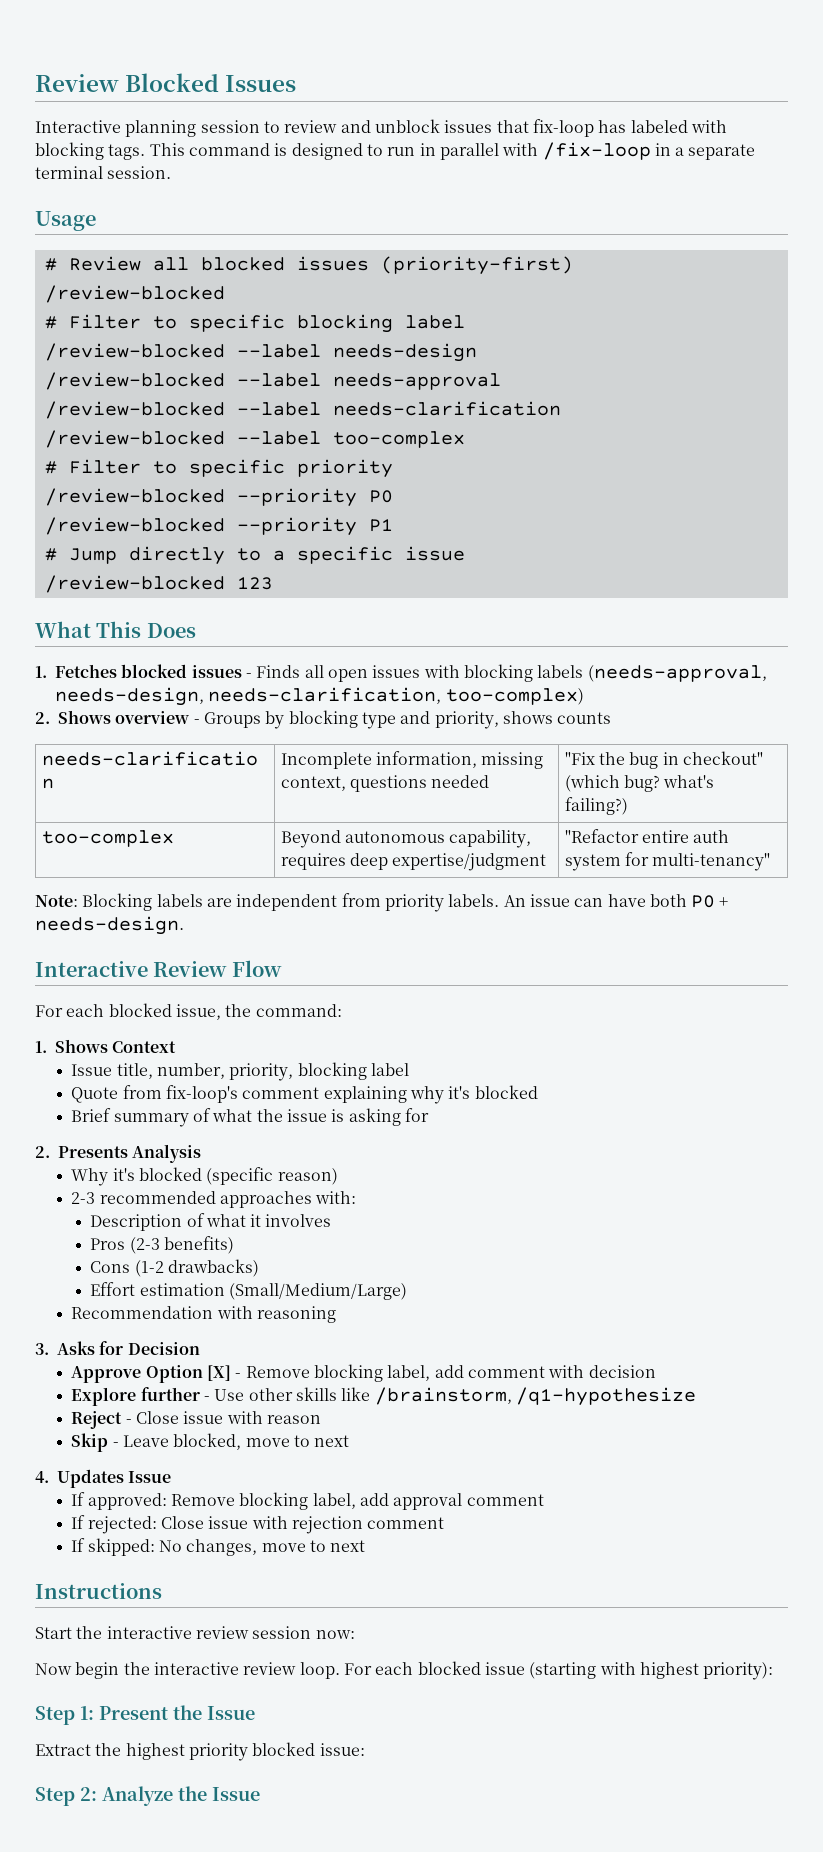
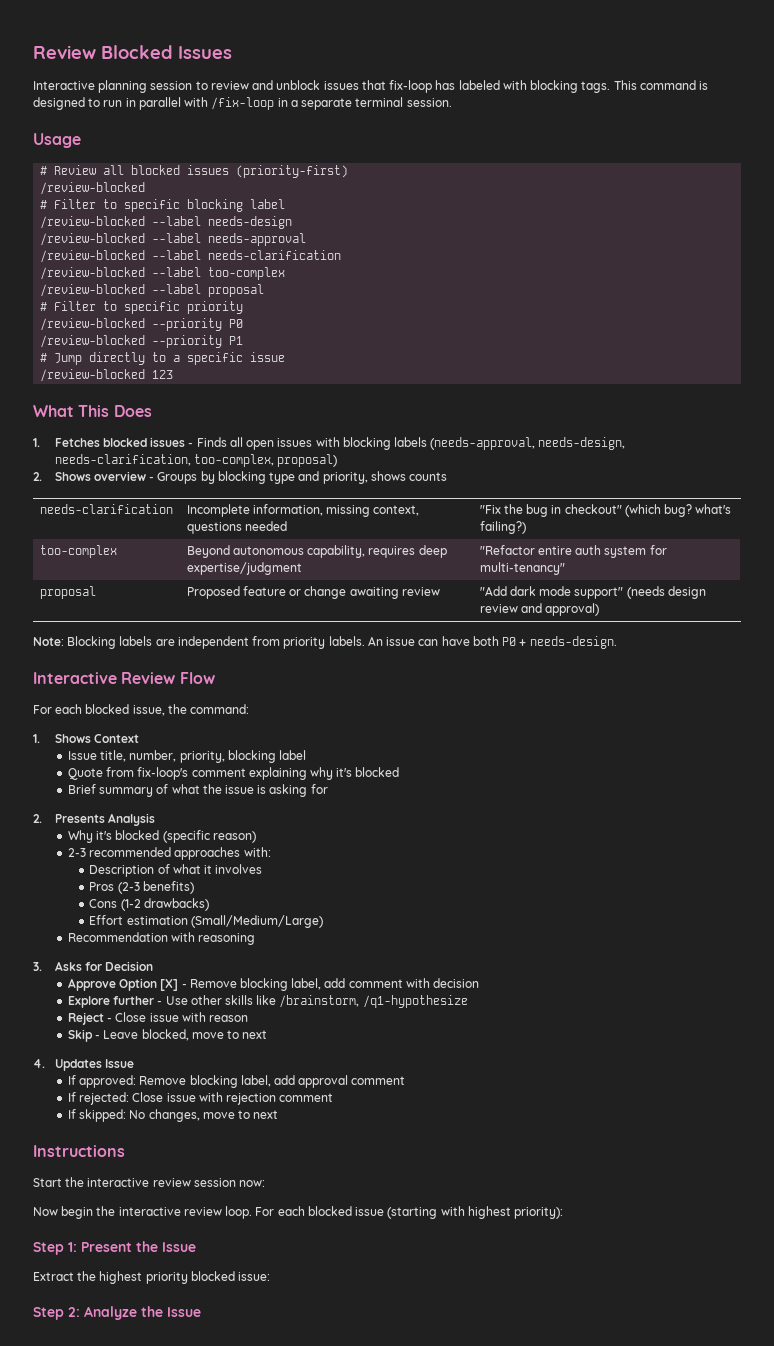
+ /review-blocked --label proposal
- 1. Fetches blocked issues - Finds all open issues with blocking labels (needs-approval, needs-design, needs-clarification, too-complex)
+ 1. Fetches blocked issues - Finds all open issues with blocking labels (needs-approval, needs-design, needs-clarification, too-complex, proposal)
+ proposal | Proposed feature or change awaiting review | "Add dark mode support" (needs design review and approval)

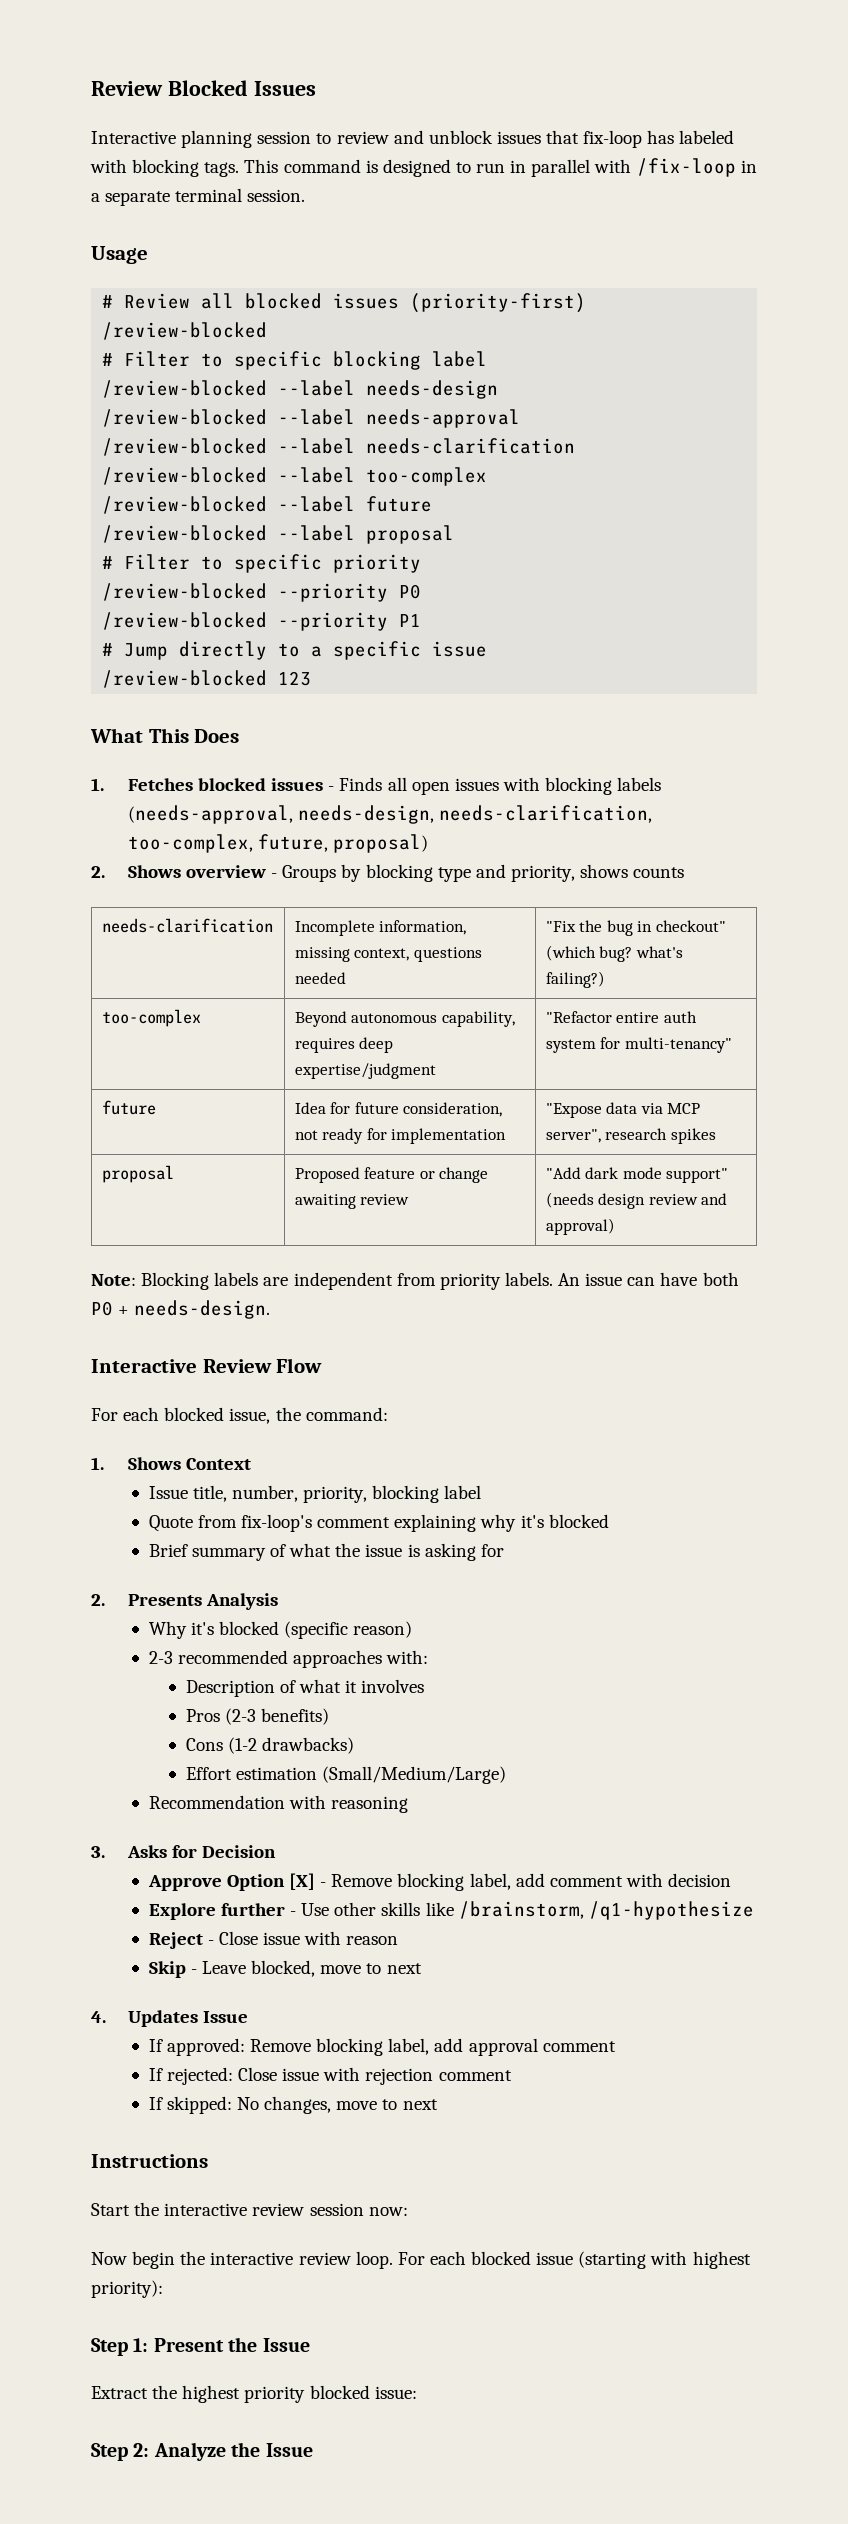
+ /review-blocked --label future
- 1. Fetches blocked issues - Finds all open issues with blocking labels (needs-approval, needs-design, needs-clarification, too-complex, proposal)
+ 1. Fetches blocked issues - Finds all open issues with blocking labels (needs-approval, needs-design, needs-clarification, too-complex, future, proposal)
+ future | Idea for future consideration, not ready for implementation | "Expose data via MCP server", research spikes

